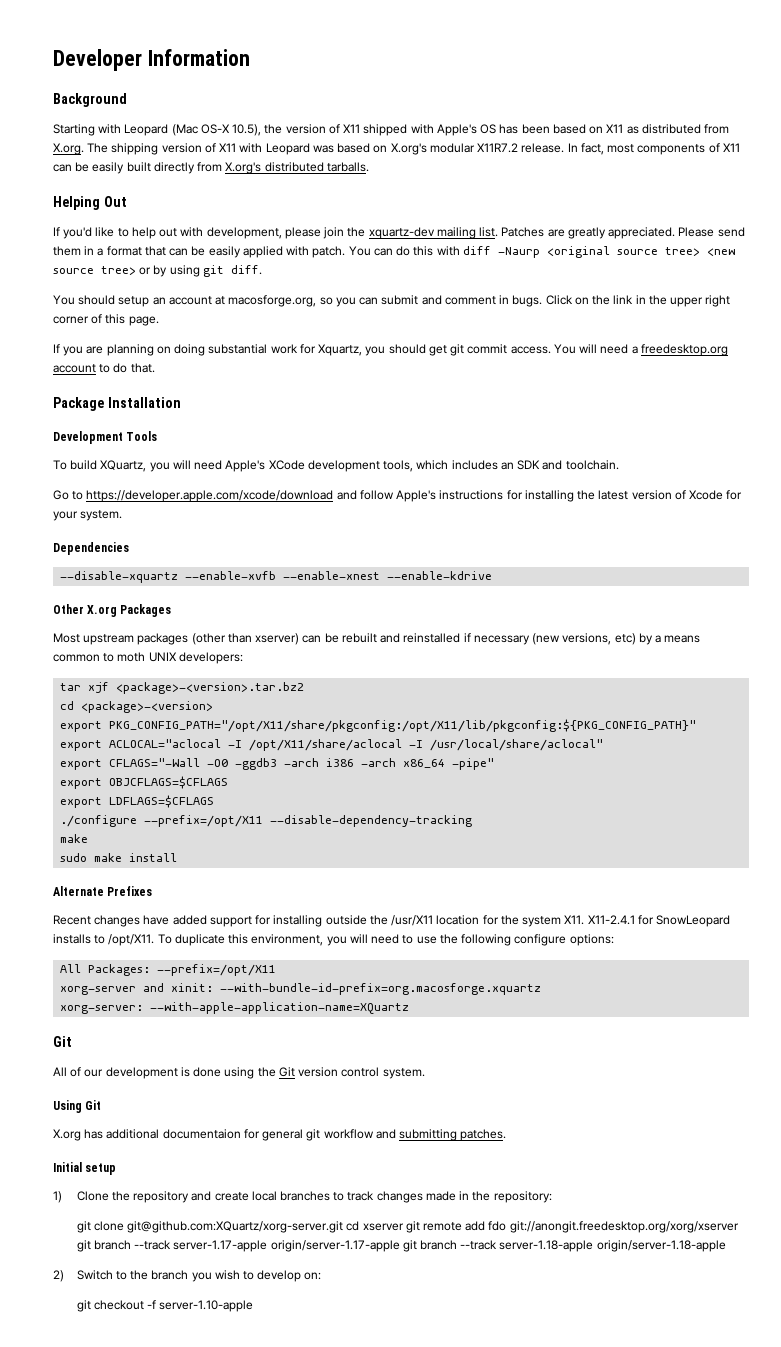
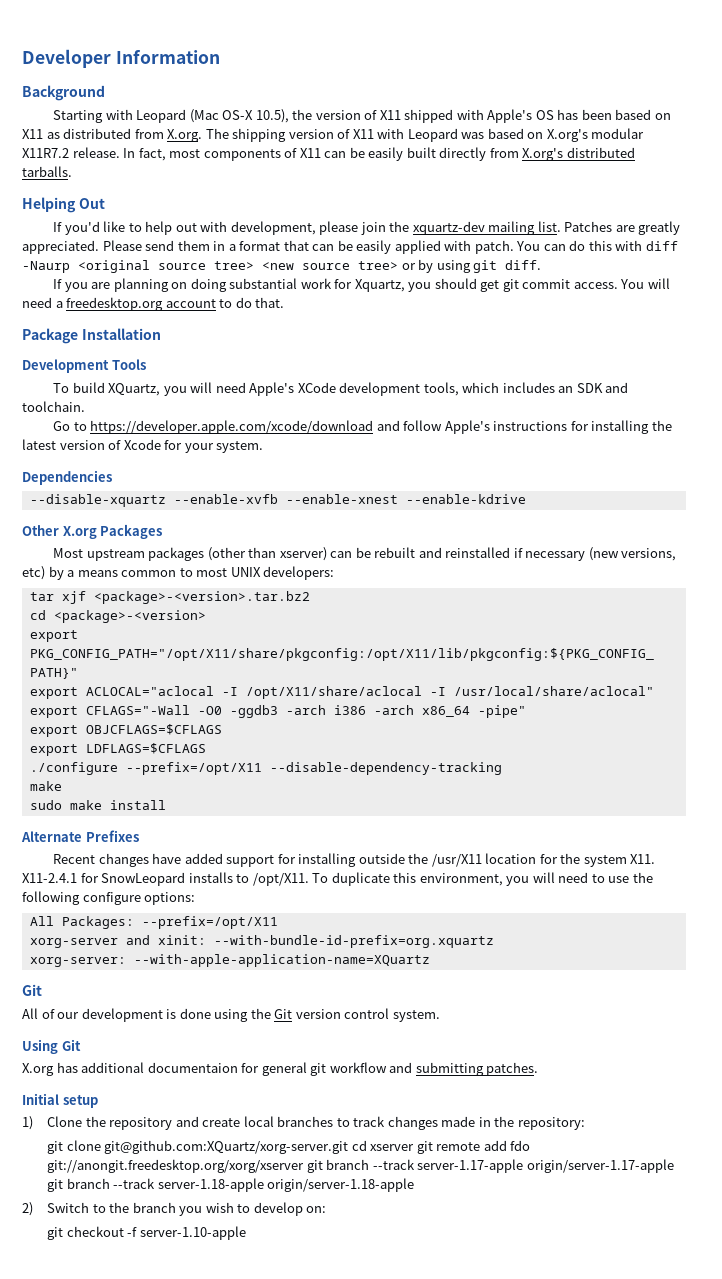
- You should setup an account at macosforge.org, so you can submit and comment in bugs. Click on the link in the upper right corner of this page.
- Most upstream packages (other than xserver) can be rebuilt and reinstalled if necessary (new versions, etc) by a means common to moth UNIX developers:
+ Most upstream packages (other than xserver) can be rebuilt and reinstalled if necessary (new versions, etc) by a means common to most UNIX developers:
- xorg-server and xinit: --with-bundle-id-prefix=org.macosforge.xquartz
+ xorg-server and xinit: --with-bundle-id-prefix=org.xquartz

